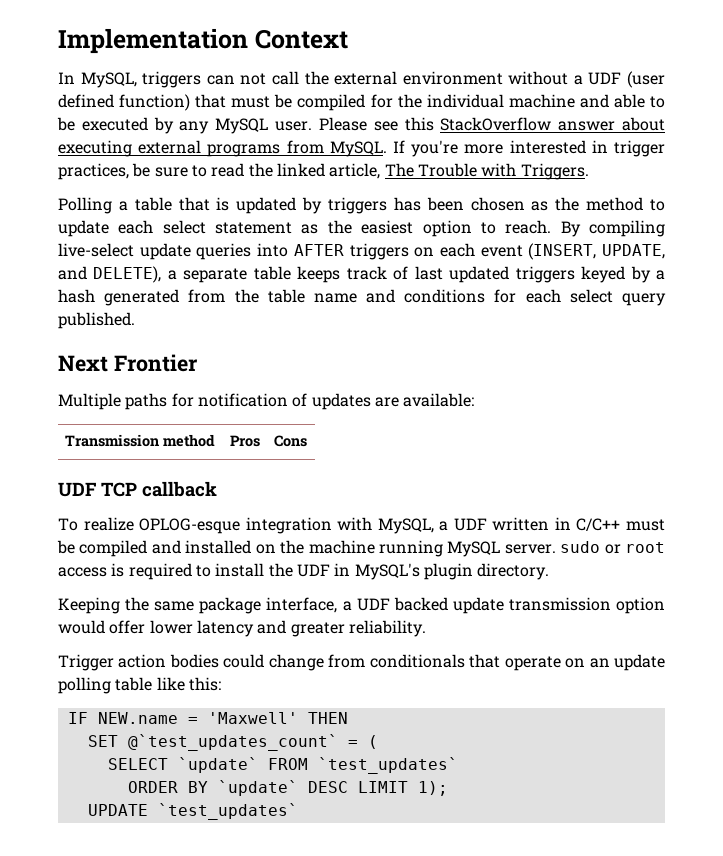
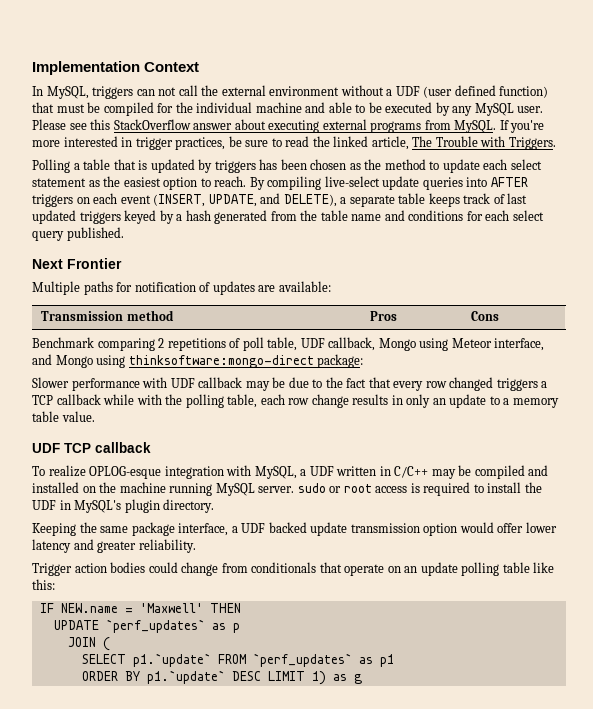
+ Benchmark comparing 2 repetitions of poll table, UDF callback, Mongo using Meteor interface, and Mongo using thinksoftware:mongo-direct package:
+ Slower performance with UDF callback may be due to the fact that every row changed triggers a TCP callback while with the polling table, each row change results in only an update to a memory table value.
- To realize OPLOG-esque integration with MySQL, a UDF written in C/C++ must be compiled and installed on the machine running MySQL server. sudo or root access is required to install the UDF in MySQL's plugin directory.
+ To realize OPLOG-esque integration with MySQL, a UDF written in C/C++ may be compiled and installed on the machine running MySQL server. sudo or root access is required to install the UDF in MySQL's plugin directory.
- SET @`test_updates_count` = (
- SELECT `update` FROM `test_updates`
+ UPDATE `perf_updates` as p
+ JOIN (
+ SELECT p1.`update` FROM `perf_updates` as p1
- ORDER BY `update` DESC LIMIT 1);
- UPDATE `test_updates`
+ ORDER BY p1.`update` DESC LIMIT 1) as g

